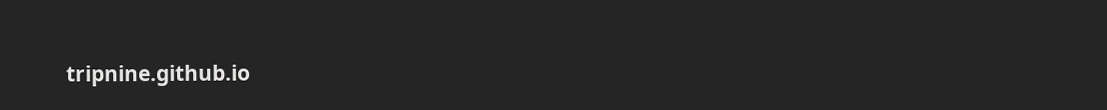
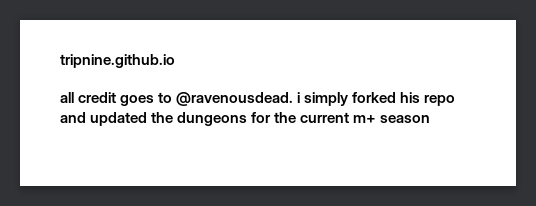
+ all credit goes to @ravenousdead. i simply forked his repo and updated the dungeons for the current m+ season

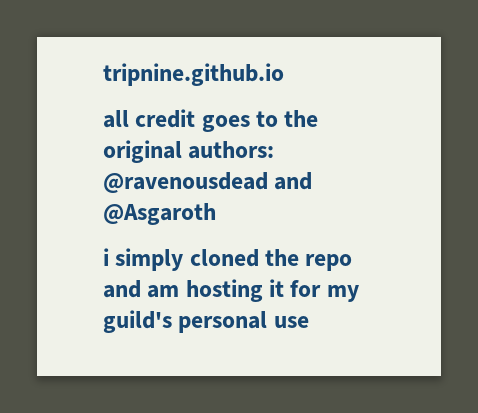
- all credit goes to @ravenousdead. i simply forked his repo and updated the dungeons for the current m+ season
+ all credit goes to the original authors: @ravenousdead and @Asgaroth
+ i simply cloned the repo and am hosting it for my guild's personal use

